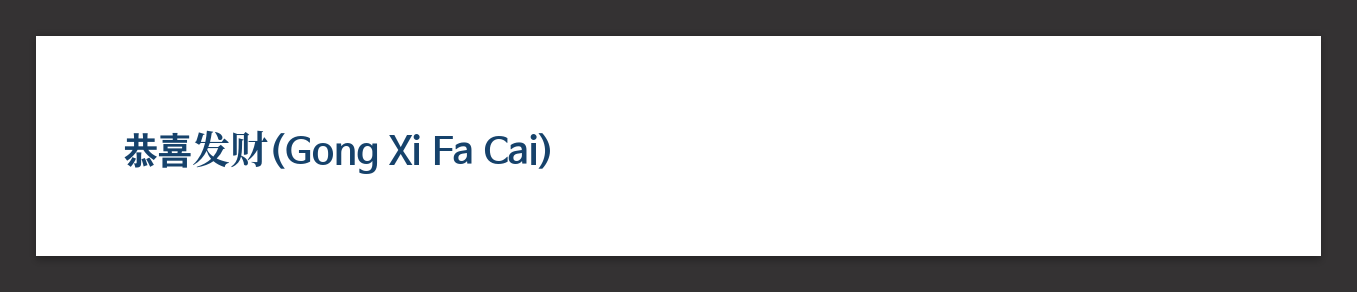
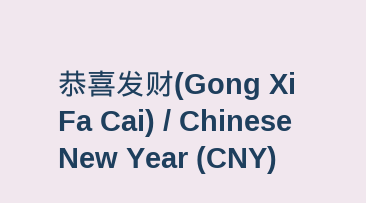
- 恭喜发财(Gong Xi Fa Cai)
+ 恭喜发财(Gong Xi Fa Cai) / Chinese New Year (CNY)

